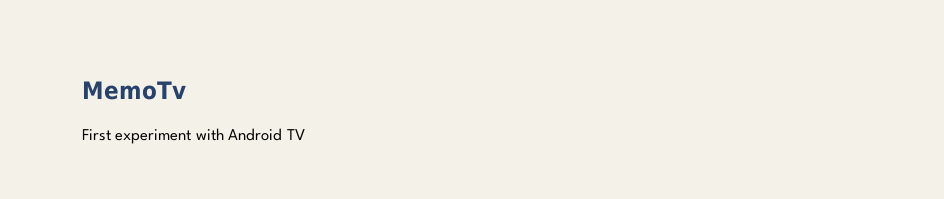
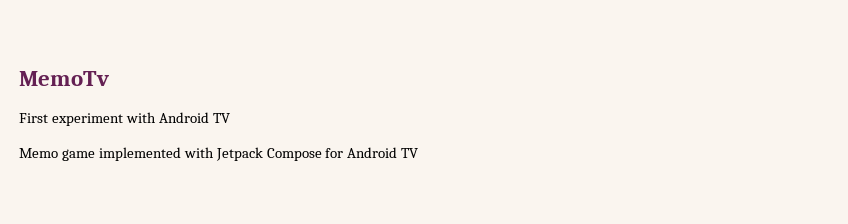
+ Memo game implemented with Jetpack Compose for Android TV

